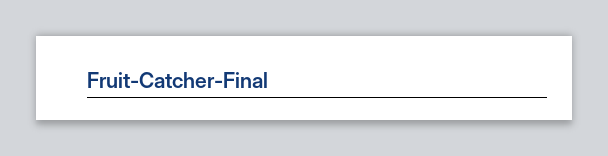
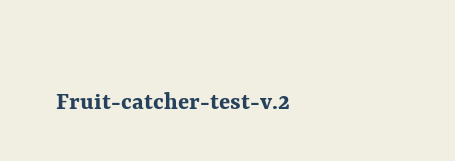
- Fruit-Catcher-Final
+ Fruit-catcher-test-v.2

